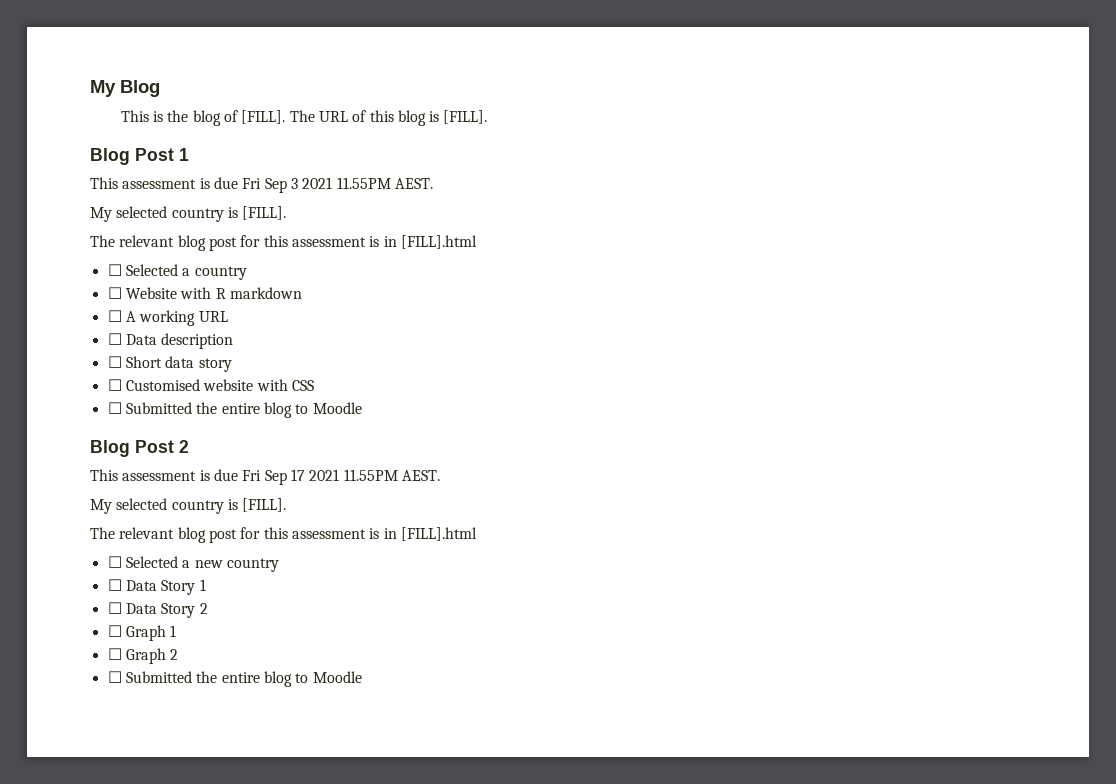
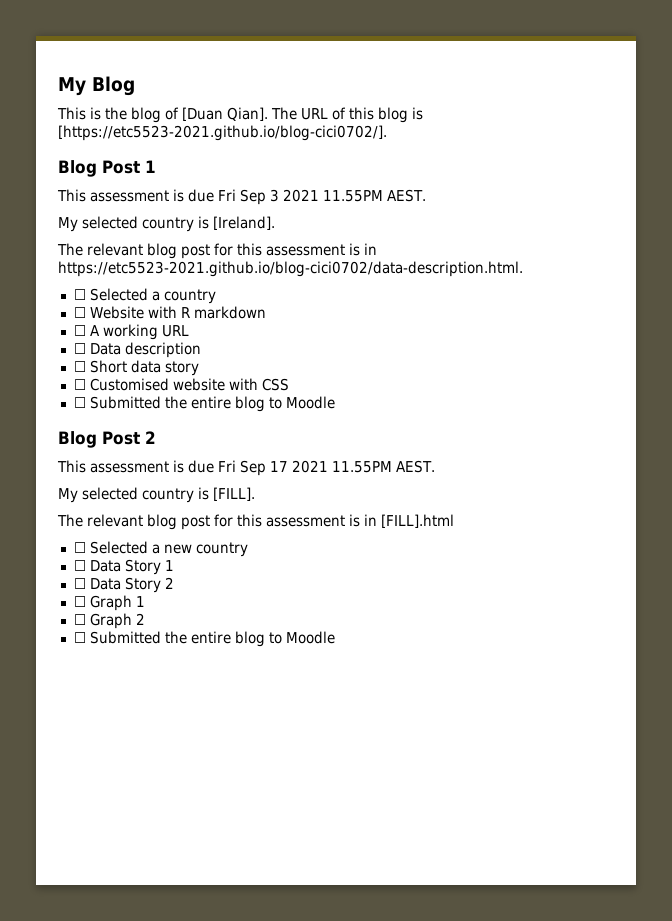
- This is the blog of [FILL].
+ This is the blog of [Duan Qian].
- The URL of this blog is [FILL].
+ The URL of this blog is [https://etc5523-2021.github.io/blog-cici0702/].
  This assessment is due Fri Sep 3 2021 11.55PM AEST.
- My selected country is [FILL].
- The relevant blog post for this assessment is in [FILL].html
+ My selected country is [Ireland].
+ The relevant blog post for this assessment is in https://etc5523-2021.github.io/blog-cici0702/data-description.html.

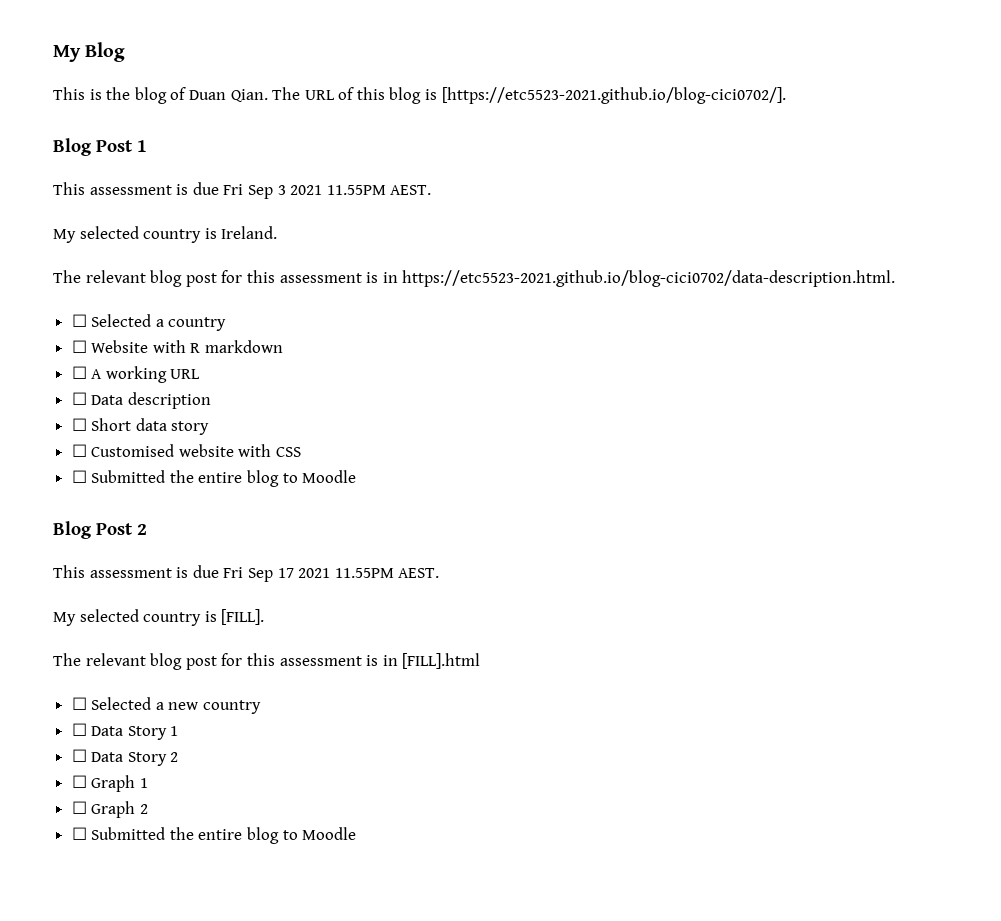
- This is the blog of [Duan Qian].
+ This is the blog of Duan Qian.
- My selected country is [Ireland].
+ My selected country is Ireland.

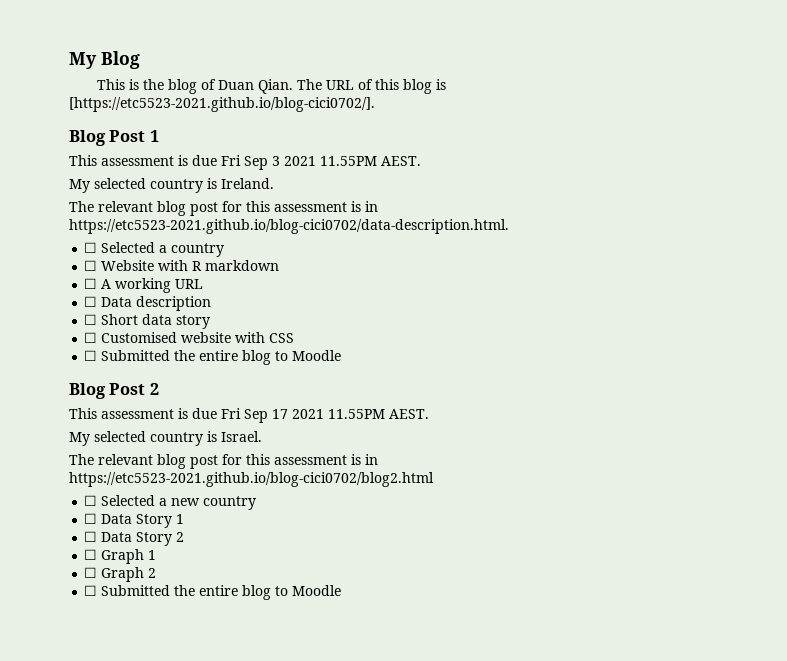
- My selected country is [FILL].
- The relevant blog post for this assessment is in [FILL].html
+ My selected country is Israel.
+ The relevant blog post for this assessment is in https://etc5523-2021.github.io/blog-cici0702/blog2.html

